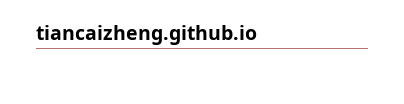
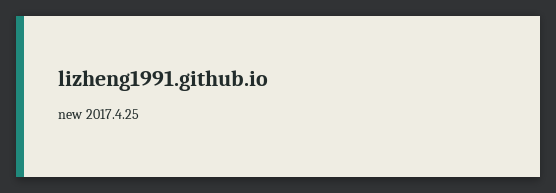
- tiancaizheng.github.io
+ lizheng1991.github.io
+ new 2017.4.25

